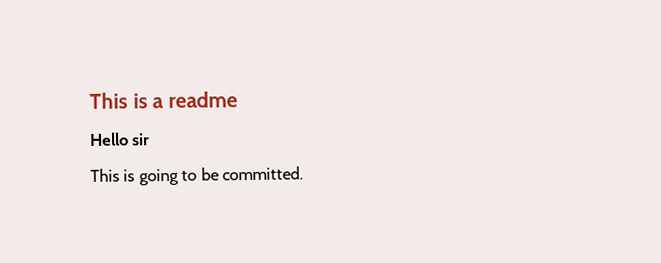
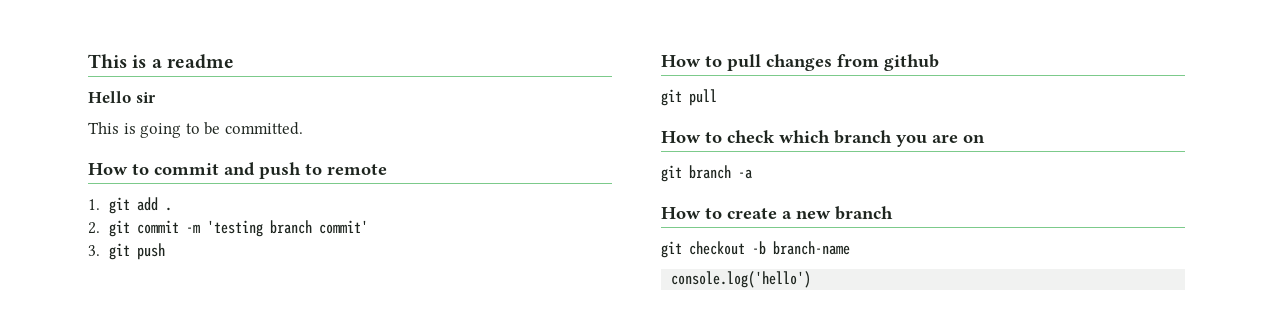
+ How to commit and push to remote
+ 1. git add .
+ 2. git commit -m 'testing branch commit'
+ 3. git push
+ How to pull changes from github
+ git pull
+ How to check which branch you are on
+ git branch -a
+ How to create a new branch
+ git checkout -b branch-name
+ console.log('hello')

